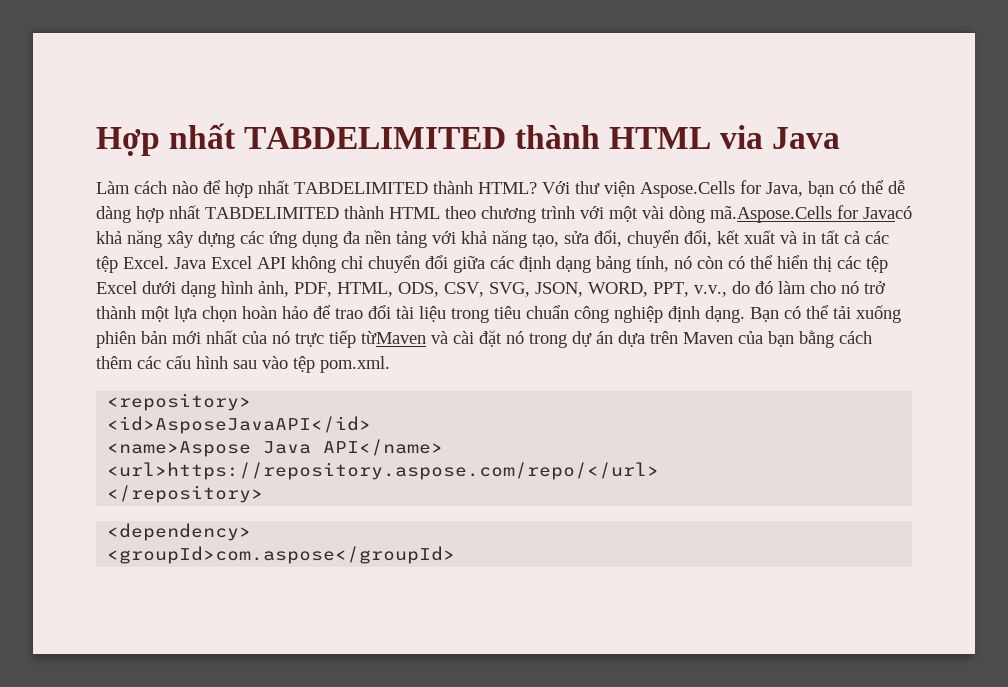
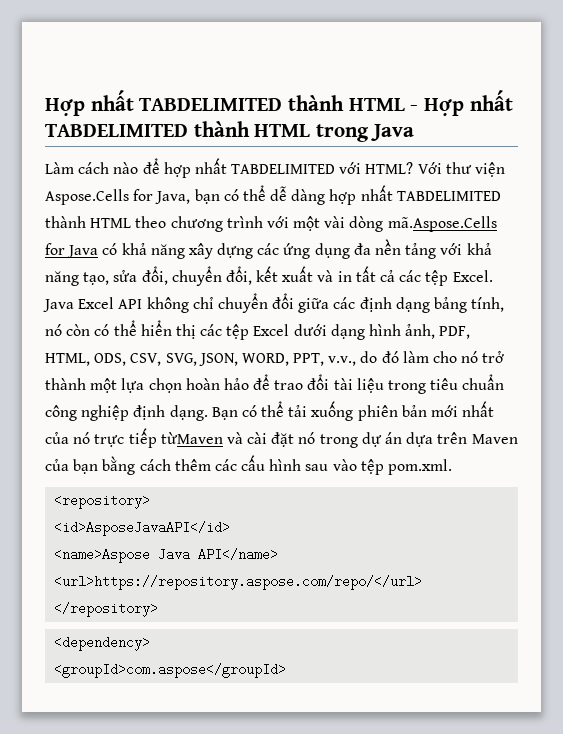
- Hợp nhất TABDELIMITED thành HTML via Java
+ Hợp nhất TABDELIMITED thành HTML - Hợp nhất TABDELIMITED thành HTML trong Java
- Làm cách nào để hợp nhất TABDELIMITED thành HTML?
+ Làm cách nào để hợp nhất TABDELIMITED với HTML?
- Với thư viện Aspose.Cells for Java, bạn có thể dễ dàng hợp nhất TABDELIMITED thành HTML theo chương trình với một vài dòng mã.Aspose.Cells for Javacó khả năng xây dựng các ứng dụng đa nền tảng với khả năng tạo, sửa đổi, chuyển đổi, kết xuất và in tất cả các tệp Excel.
+ Với thư viện Aspose.Cells for Java, bạn có thể dễ dàng hợp nhất TABDELIMITED thành HTML theo chương trình với một vài dòng mã.Aspose.Cells for Java có khả năng xây dựng các ứng dụng đa nền tảng với khả năng tạo, sửa đổi, chuyển đổi, kết xuất và in tất cả các tệp Excel.

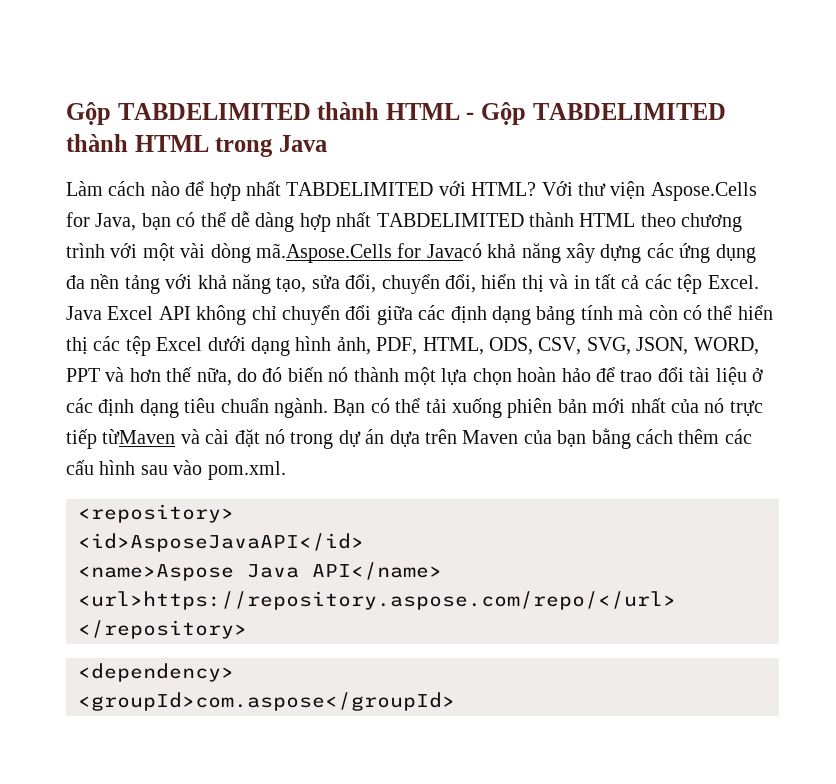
- Hợp nhất TABDELIMITED thành HTML - Hợp nhất TABDELIMITED thành HTML trong Java
+ Gộp TABDELIMITED thành HTML - Gộp TABDELIMITED thành HTML trong Java
- Với thư viện Aspose.Cells for Java, bạn có thể dễ dàng hợp nhất TABDELIMITED thành HTML theo chương trình với một vài dòng mã.Aspose.Cells for Java có khả năng xây dựng các ứng dụng đa nền tảng với khả năng tạo, sửa đổi, chuyển đổi, kết xuất và in tất cả các tệp Excel.
+ Với thư viện Aspose.Cells for Java, bạn có thể dễ dàng hợp nhất TABDELIMITED thành HTML theo chương trình với một vài dòng mã.Aspose.Cells for Javacó khả năng xây dựng các ứng dụng đa nền tảng với khả năng tạo, sửa đổi, chuyển đổi, hiển thị và in tất cả các tệp Excel.
- Java Excel API không chỉ chuyển đổi giữa các định dạng bảng tính, nó còn có thể hiển thị các tệp Excel dưới dạng hình ảnh, PDF, HTML, ODS, CSV, SVG, JSON, WORD, PPT, v.v., do đó làm cho nó trở thành một lựa chọn hoàn hảo để trao đổi tài liệu trong tiêu chuẩn công nghiệp định dạng.
+ Java Excel API không chỉ chuyển đổi giữa các định dạng bảng tính mà còn có thể hiển thị các tệp Excel dưới dạng hình ảnh, PDF, HTML, ODS, CSV, SVG, JSON, WORD, PPT và hơn thế nữa, do đó biến nó thành một lựa chọn hoàn hảo để trao đổi tài liệu ở các định dạng tiêu chuẩn ngành.
- Bạn có thể tải xuống phiên bản mới nhất của nó trực tiếp từMaven và cài đặt nó trong dự án dựa trên Maven của bạn bằng cách thêm các cấu hình sau vào tệp pom.xml.
+ Bạn có thể tải xuống phiên bản mới nhất của nó trực tiếp từMaven và cài đặt nó trong dự án dựa trên Maven của bạn bằng cách thêm các cấu hình sau vào pom.xml.

